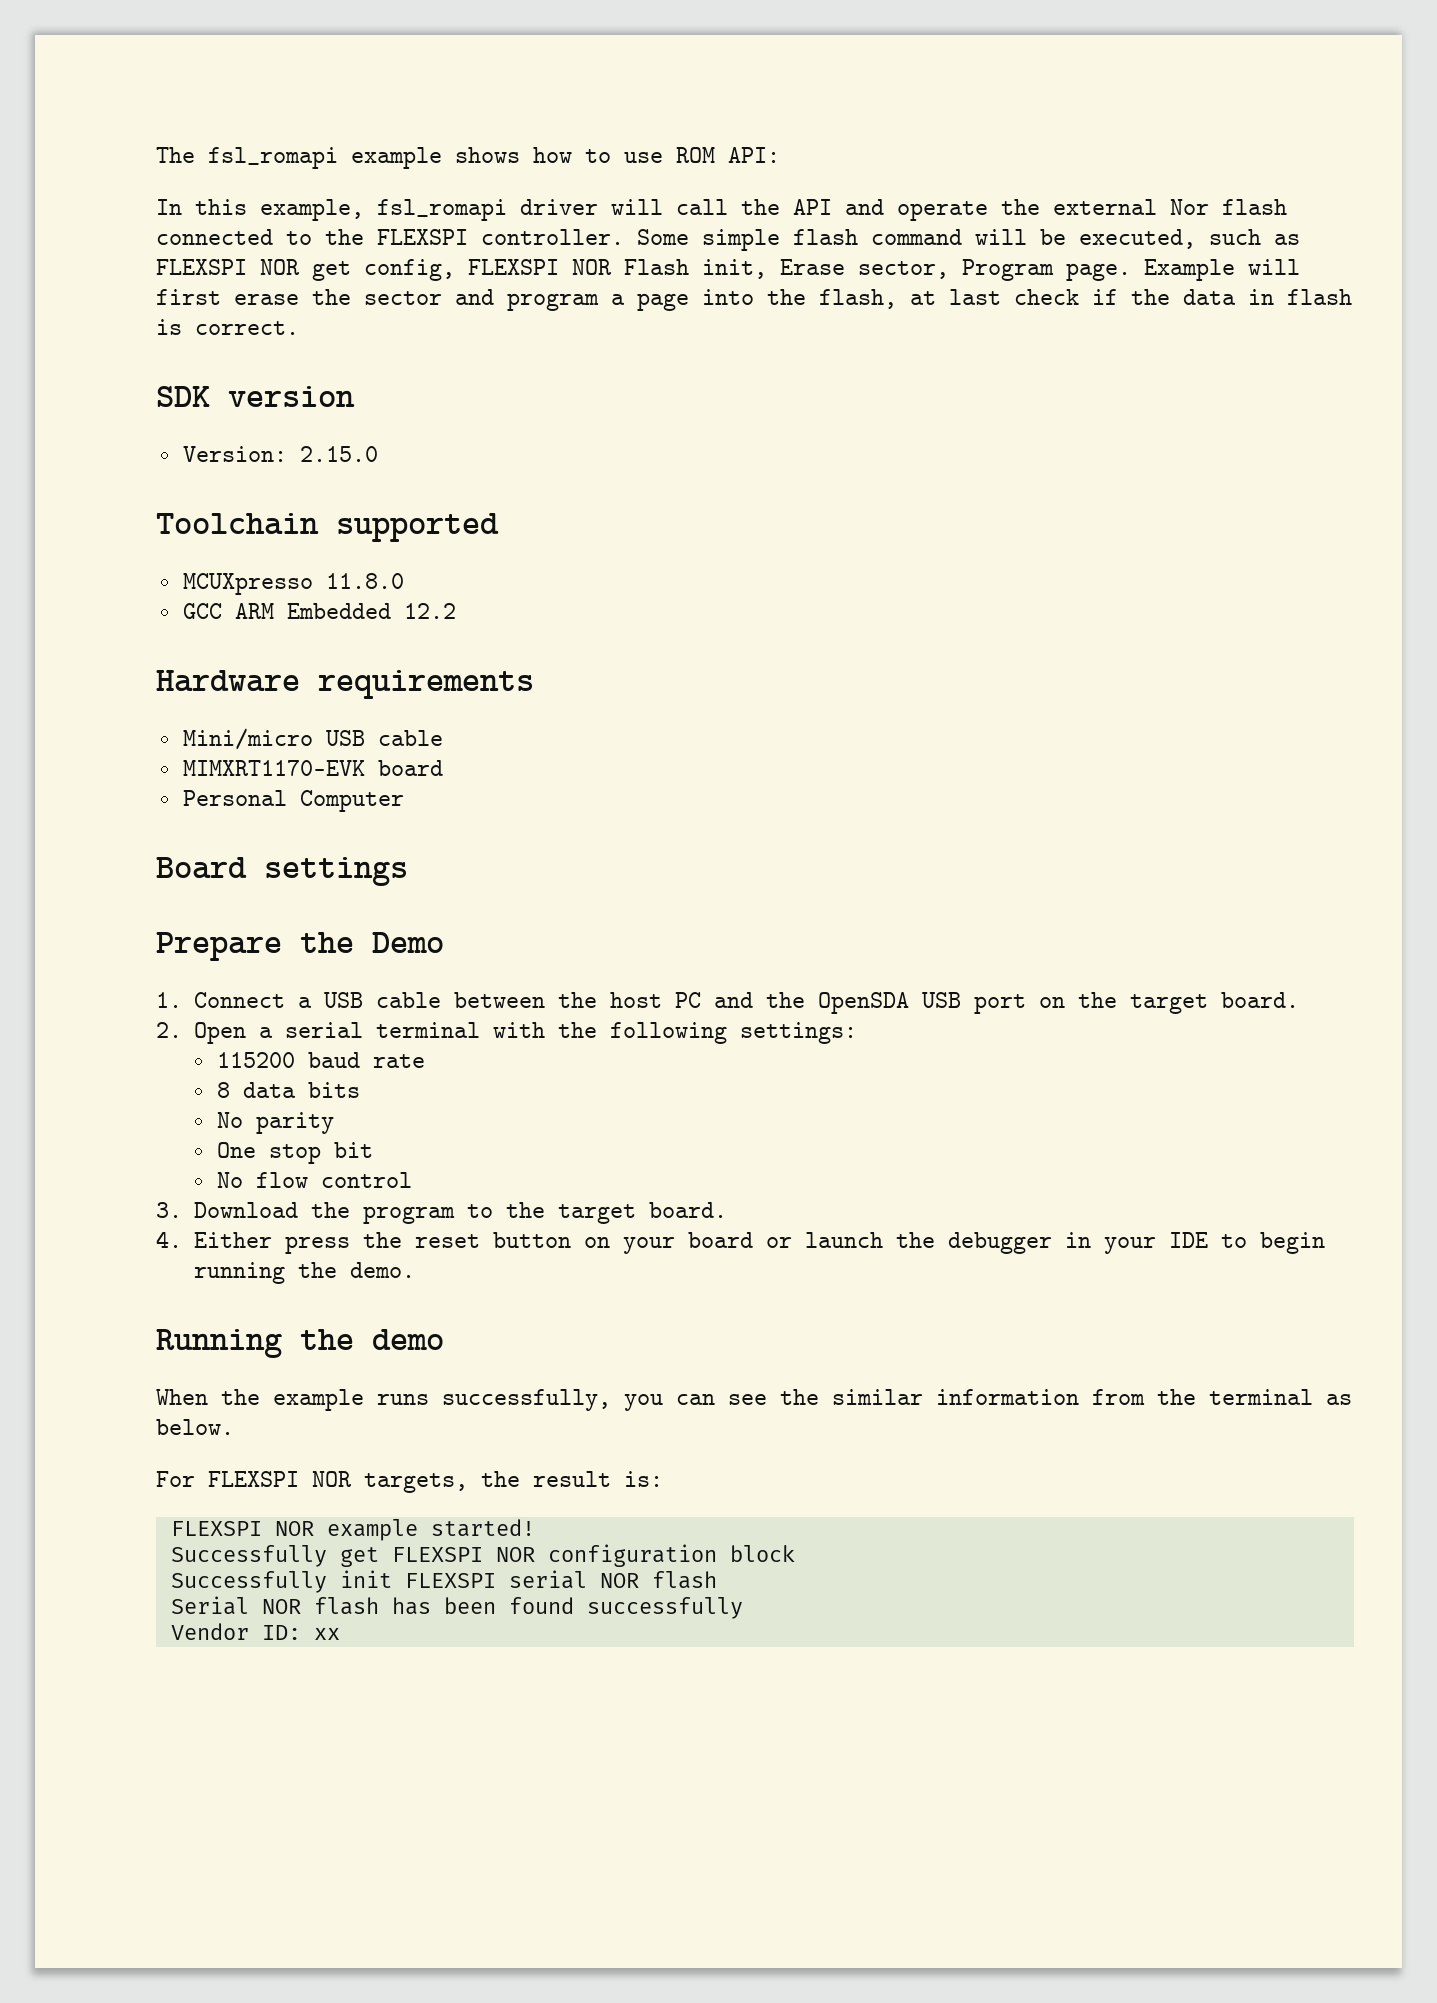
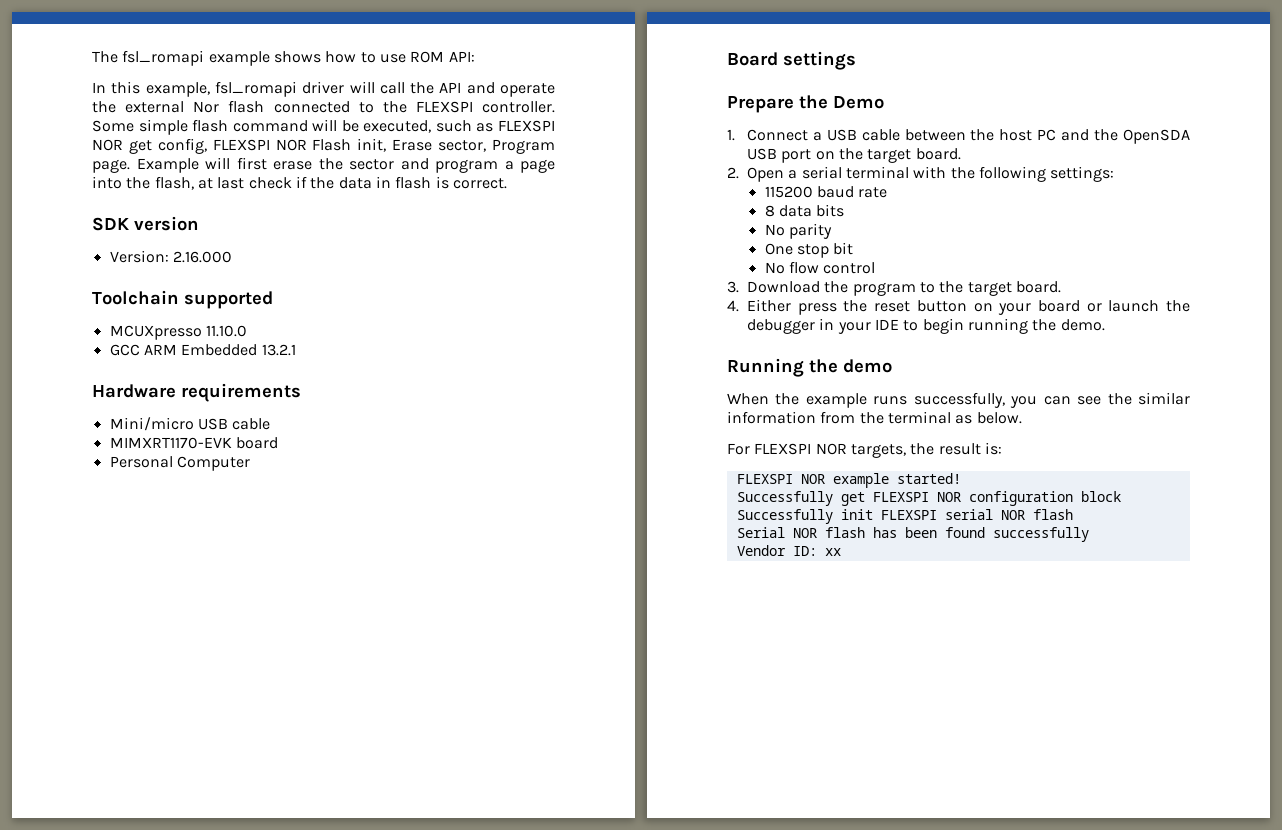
- Version: 2.15.0
+ Version: 2.16.000
- MCUXpresso 11.8.0
+ MCUXpresso 11.10.0
- GCC ARM Embedded 12.2
+ GCC ARM Embedded 13.2.1

